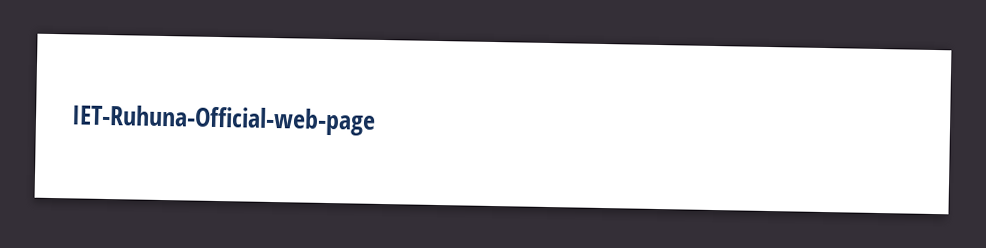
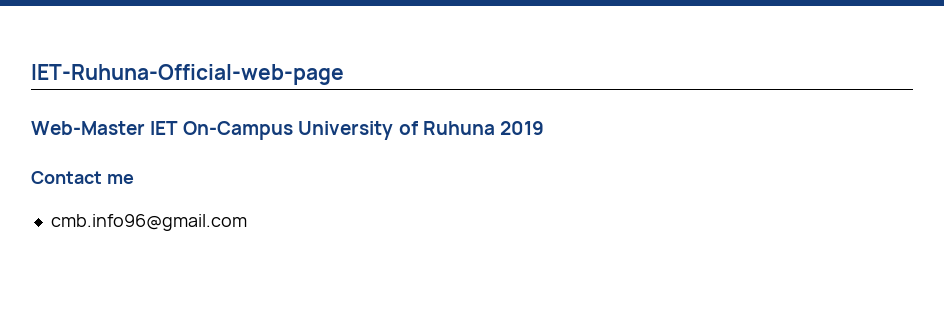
+ Web-Master IET On-Campus University of Ruhuna 2019
+ Contact me
+ cmb.info96@gmail.com

